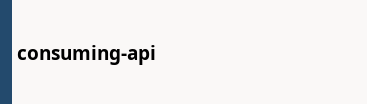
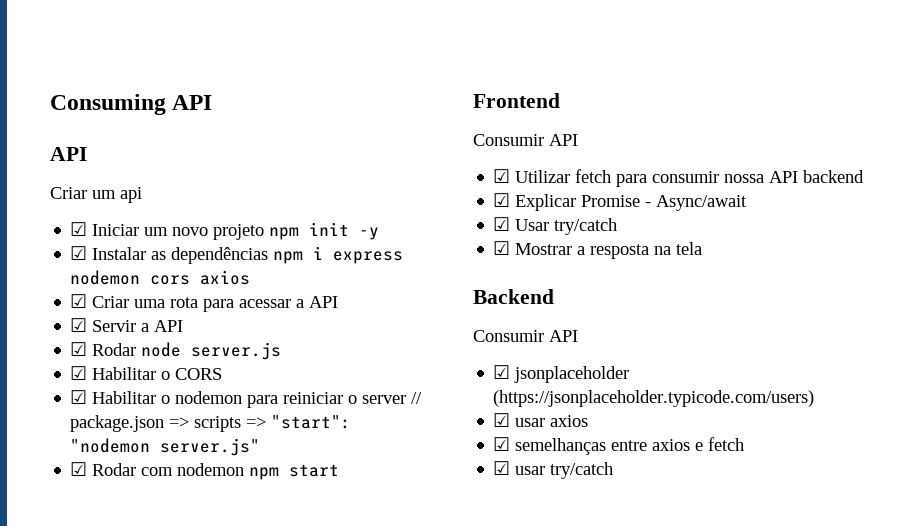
- consuming-api
+ Consuming API
+ API
+ Criar um api
+ ☑ Iniciar um novo projeto npm init -y
+ ☑ Instalar as dependências npm i express nodemon cors axios
+ ☑ Criar uma rota para acessar a API
+ ☑ Servir a API
+ ☑ Rodar node server.js
+ ☑ Habilitar o CORS
+ ☑ Habilitar o nodemon para reiniciar o server // package.json => scripts => "start": "nodemon server.js"
+ ☑ Rodar com nodemon npm start
+ Frontend
+ Consumir API
+ ☑ Utilizar fetch para consumir nossa API backend
+ ☑ Explicar Promise - Async/await
+ ☑ Usar try/catch
+ ☑ Mostrar a resposta na tela
+ Backend
+ Consumir API
+ ☑ jsonplaceholder (https://jsonplaceholder.typicode.com/users)
+ ☑ usar axios
+ ☑ semelhanças entre axios e fetch
+ ☑ usar try/catch

